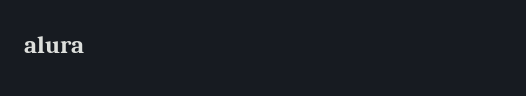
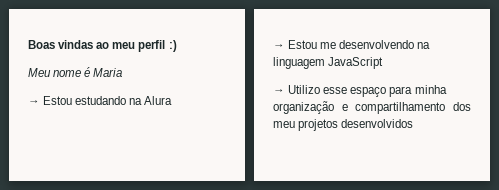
- alura
+ Boas vindas ao meu perfil :)
+ Meu nome é Maria
+ → Estou estudando na Alura
+ → Estou me desenvolvendo na linguagem JavaScript
+ → Utilizo esse espaço para minha organização e compartilhamento dos meu projetos desenvolvidos

